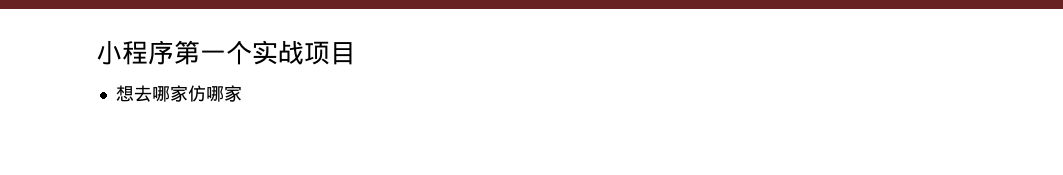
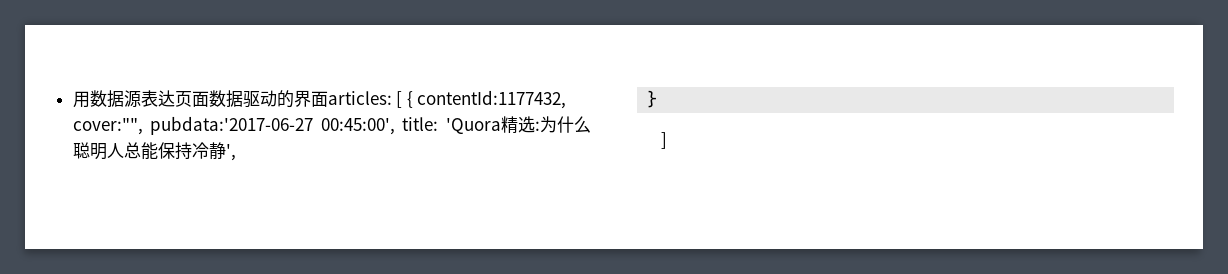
- 小程序第一个实战项目
- 想去哪家仿哪家
+ 用数据源表达页面数据驱动的界面articles: [ { contentId:1177432, cover:"", pubdata:'2017-06-27 00:45:00', title: 'Quora精选:为什么聪明人总能保持冷静',
+ }
+ ]

